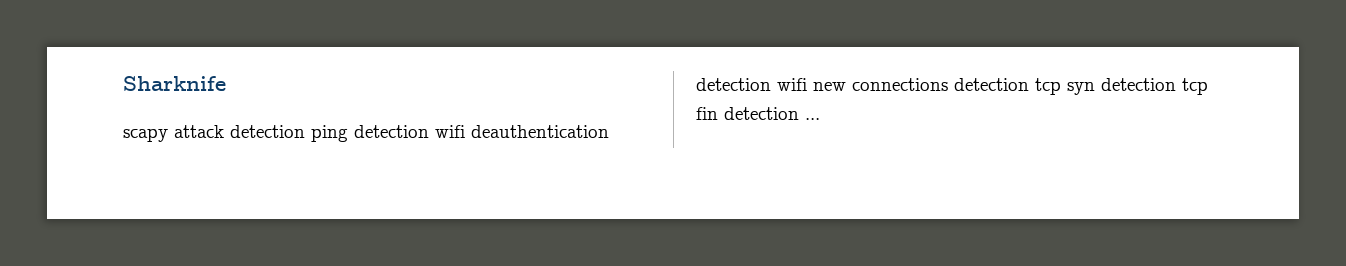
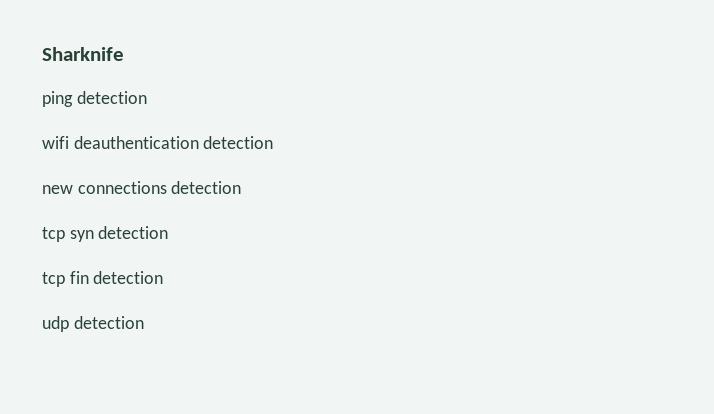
- scapy attack detection ping detection wifi deauthentication detection wifi new connections detection tcp syn detection tcp fin detection ...
+ ping detection
+ wifi deauthentication detection
+ new connections detection
+ tcp syn detection
+ tcp fin detection
+ udp detection

